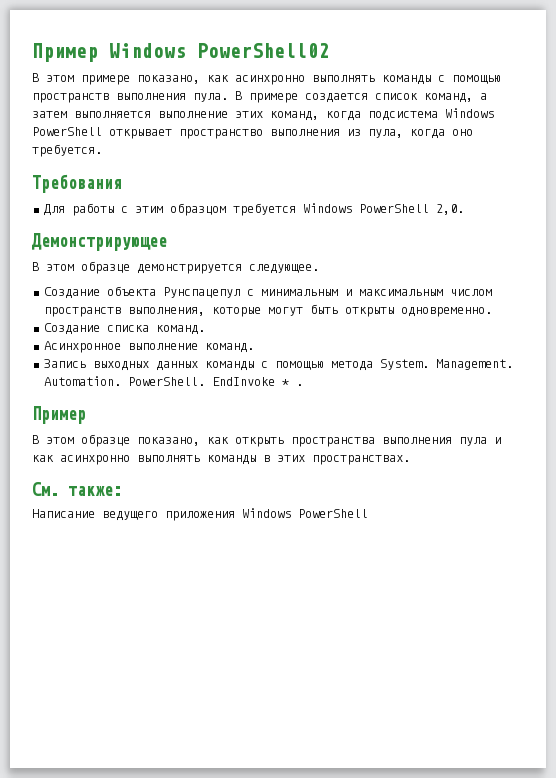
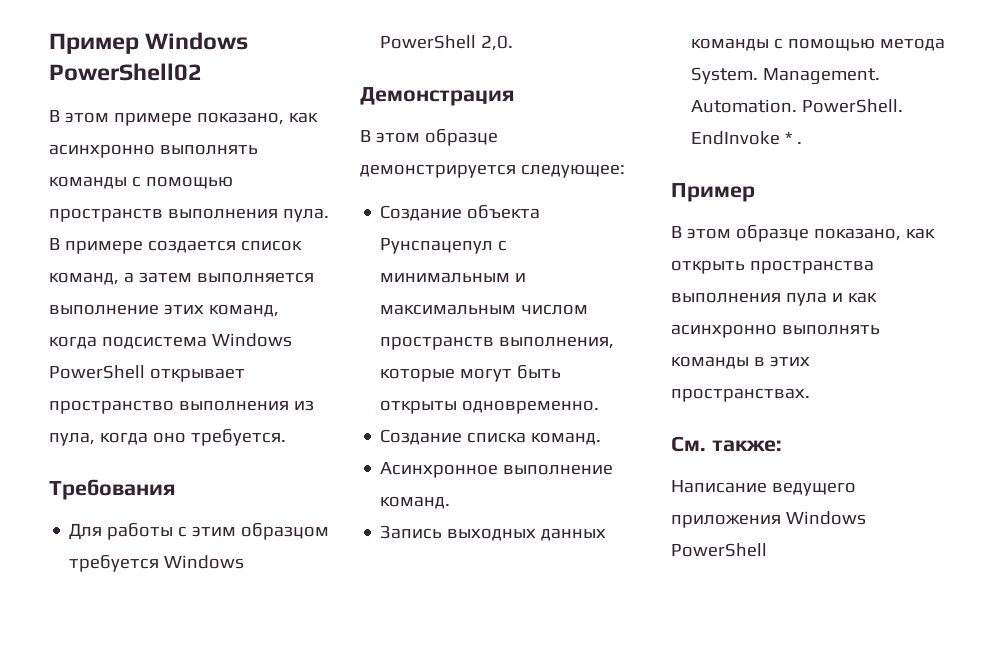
- Демонстрирующее
+ Демонстрация
- В этом образце демонстрируется следующее.
+ В этом образце демонстрируется следующее:

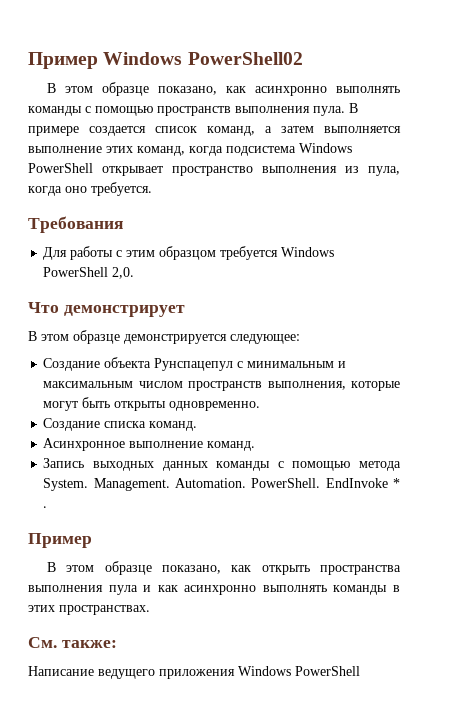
- В этом примере показано, как асинхронно выполнять команды с помощью пространств выполнения пула.
+ В этом образце показано, как асинхронно выполнять команды с помощью пространств выполнения пула.
- Демонстрация
+ Что демонстрирует

